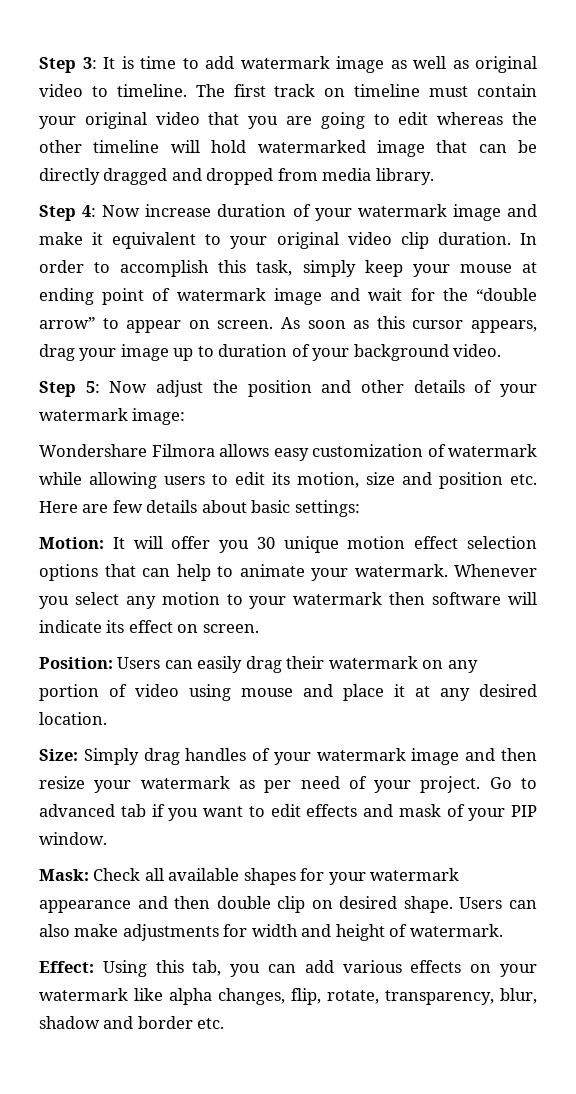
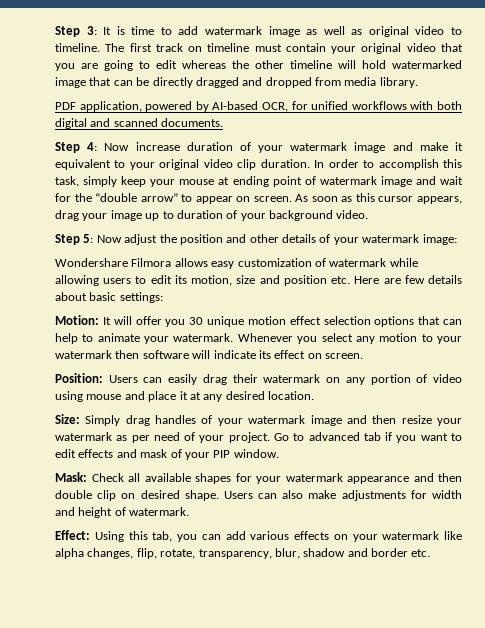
+ PDF application, powered by AI-based OCR, for unified workflows with both digital and scanned documents.

